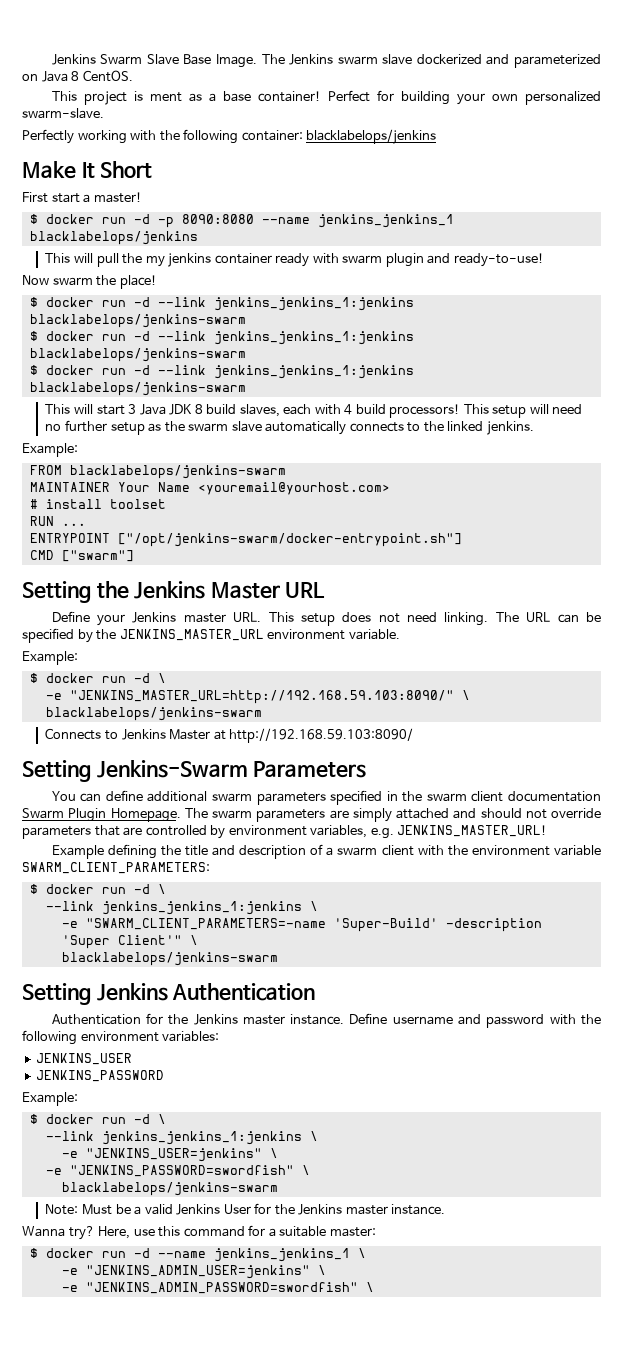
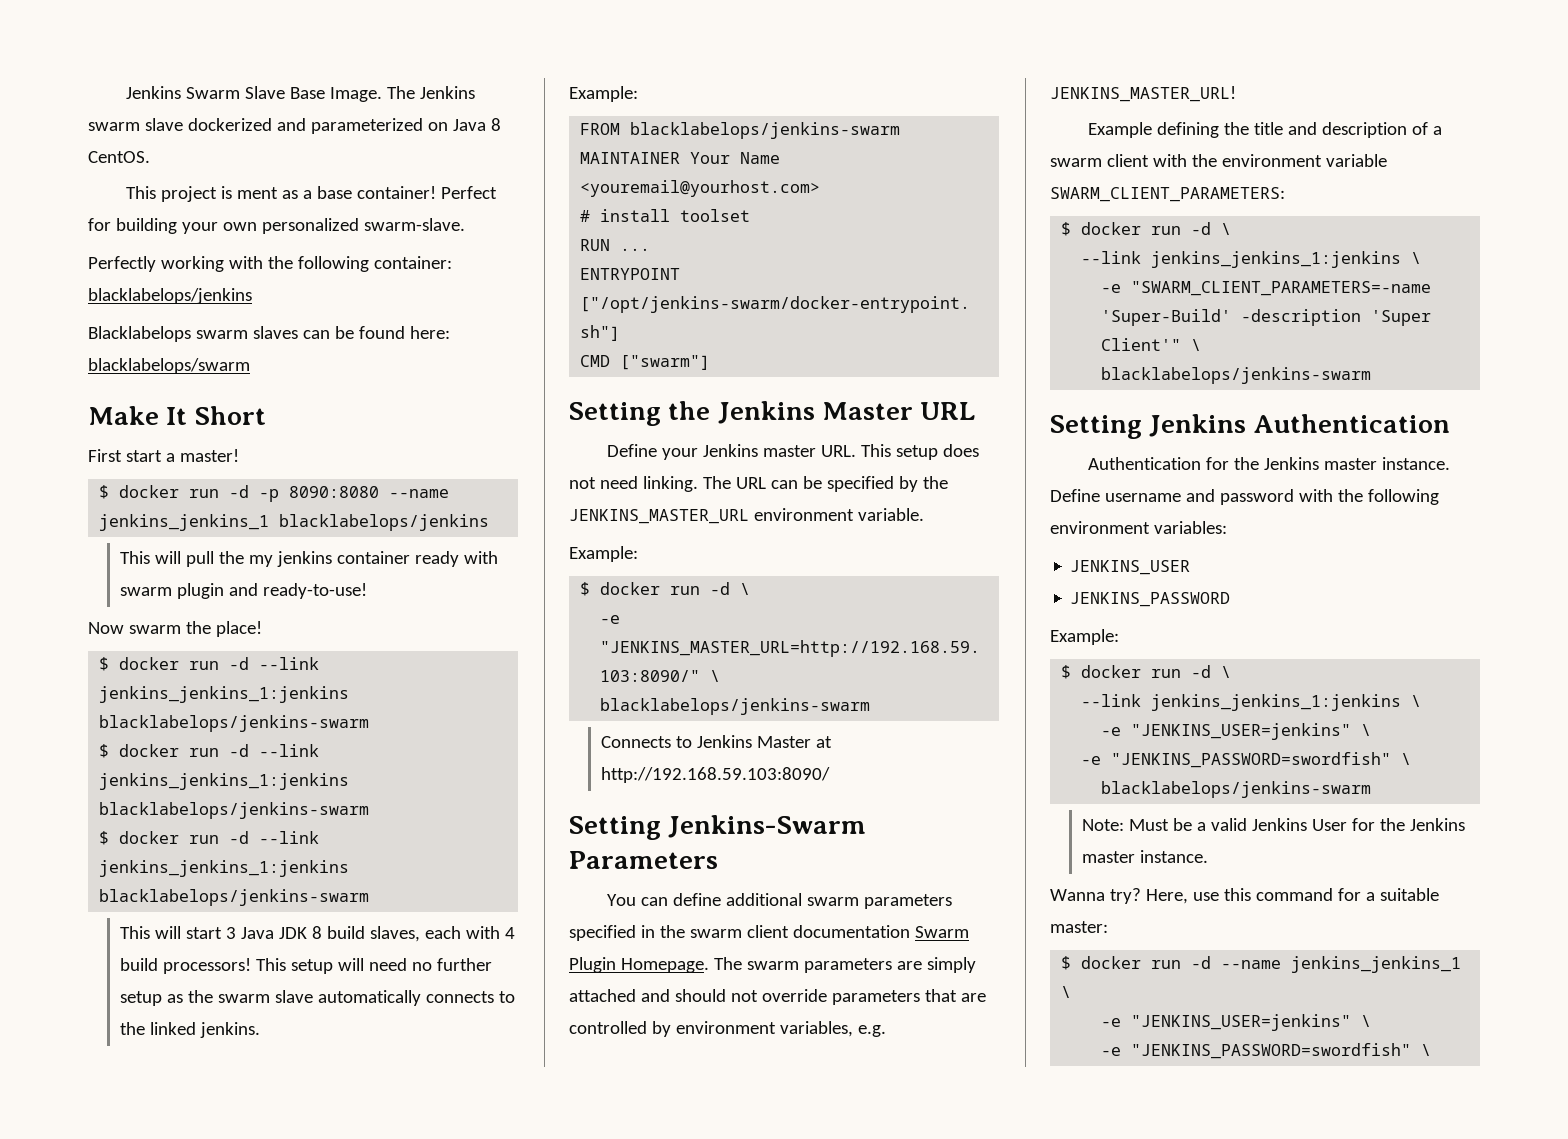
+ Blacklabelops swarm slaves can be found here: blacklabelops/swarm
  $ docker run -d --name jenkins_jenkins_1 \
- -e "JENKINS_ADMIN_USER=jenkins" \
- -e "JENKINS_ADMIN_PASSWORD=swordfish" \
+ -e "JENKINS_USER=jenkins" \
+ -e "JENKINS_PASSWORD=swordfish" \

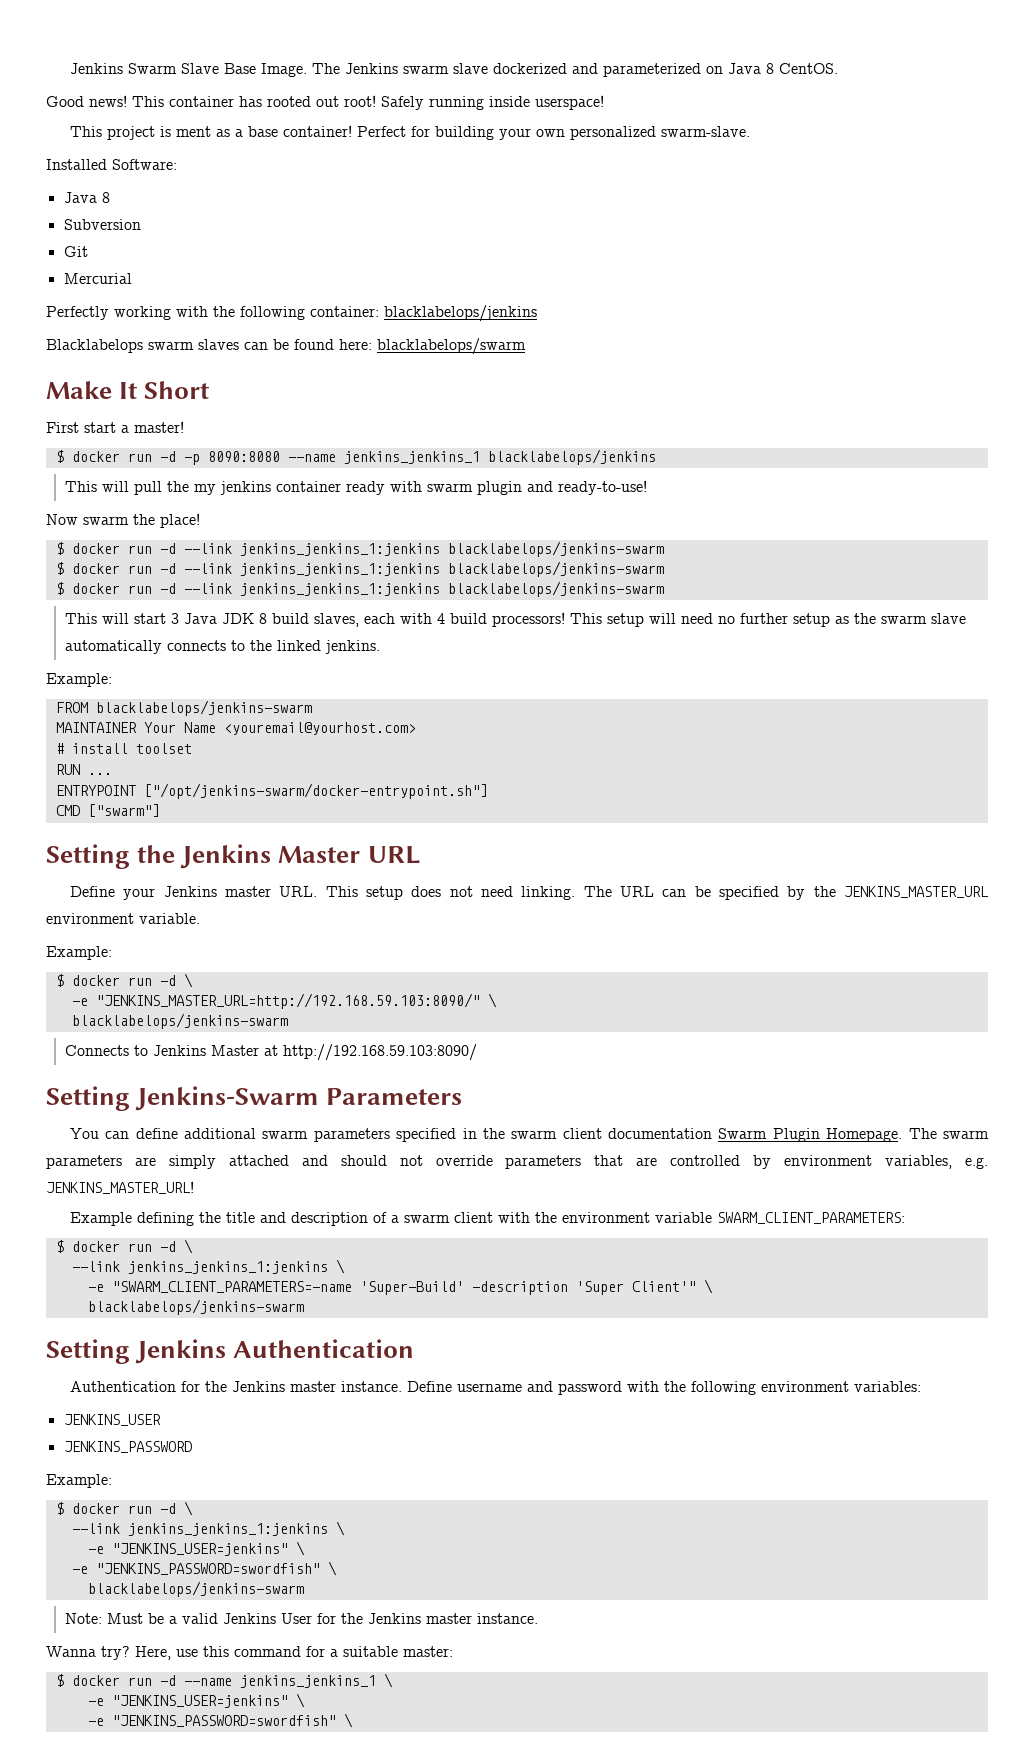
+ Good news! This container has rooted out root! Safely running inside userspace!
+ Installed Software:
+ Java 8
+ Subversion
+ Git
+ Mercurial

